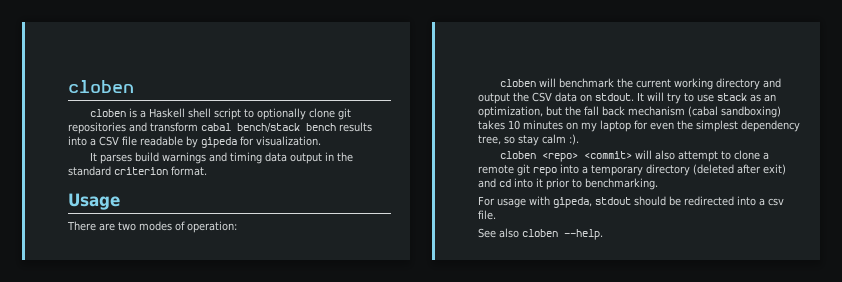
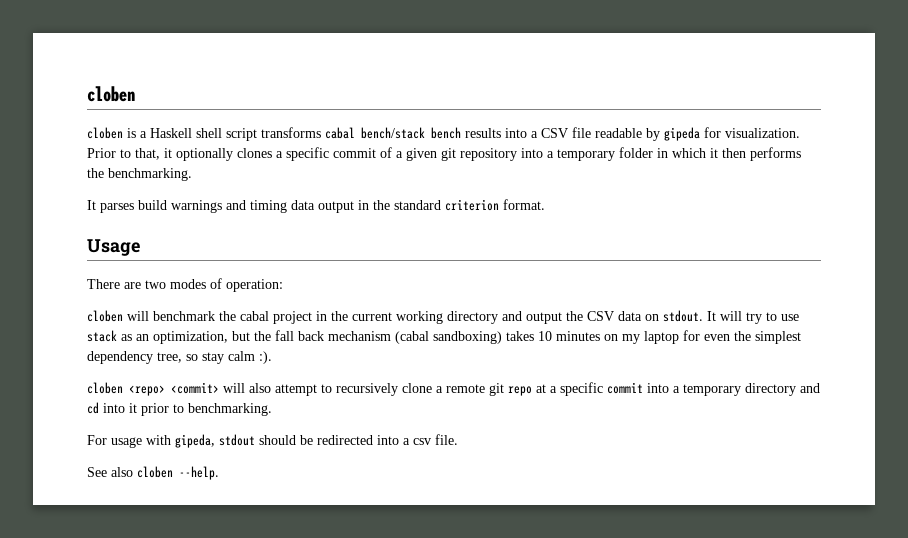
- cloben is a Haskell shell script to optionally clone git repositories and transform cabal bench/stack bench results into a CSV file readable by gipeda for visualization.
+ cloben is a Haskell shell script transforms cabal bench/stack bench results into a CSV file readable by gipeda for visualization. Prior to that, it optionally clones a specific commit of a given git repository into a temporary folder in which it then performs the benchmarking.
- cloben will benchmark the current working directory and output the CSV data on stdout.
+ cloben will benchmark the cabal project in the current working directory and output the CSV data on stdout.
- cloben <repo> <commit> will also attempt to clone a remote git repo into a temporary directory (deleted after exit) and cd into it prior to benchmarking.
+ cloben <repo> <commit> will also attempt to recursively clone a remote git repo at a specific commit into a temporary directory and cd into it prior to benchmarking.

